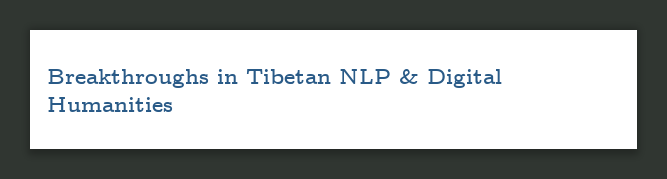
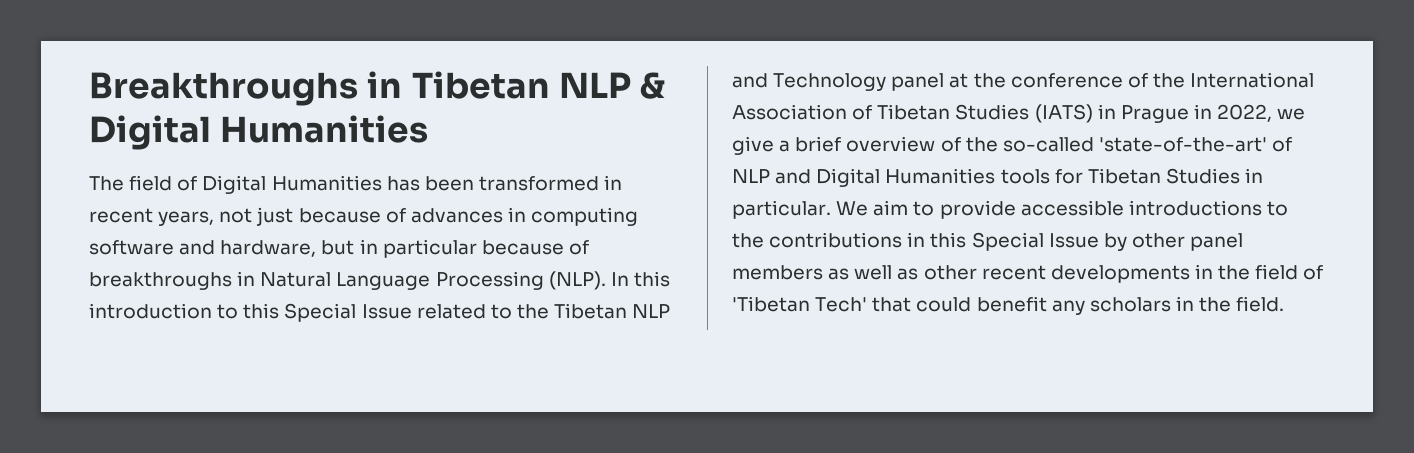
+ The field of Digital Humanities has been transformed in recent years, not just because of advances in computing software and hardware, but in particular because of breakthroughs in Natural Language Processing (NLP). In this introduction to this Special Issue related to the Tibetan NLP and Technology panel at the conference of the International Association of Tibetan Studies (IATS) in Prague in 2022, we give a brief overview of the so-called 'state-of-the-art' of NLP and Digital Humanities tools for Tibetan Studies in particular. We aim to provide accessible introductions to the contributions in this Special Issue by other panel members as well as other recent developments in the field of 'Tibetan Tech' that could benefit any scholars in the field.

